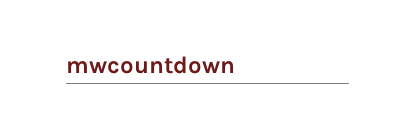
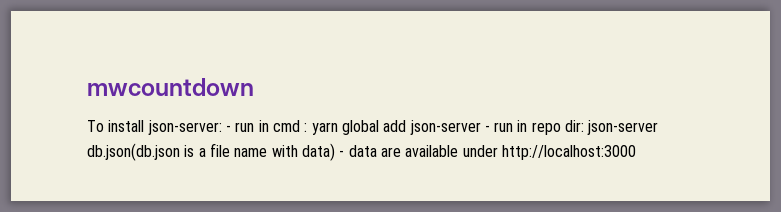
+ To install json-server: - run in cmd : yarn global add json-server - run in repo dir: json-server db.json(db.json is a file name with data) - data are available under http://localhost:3000

